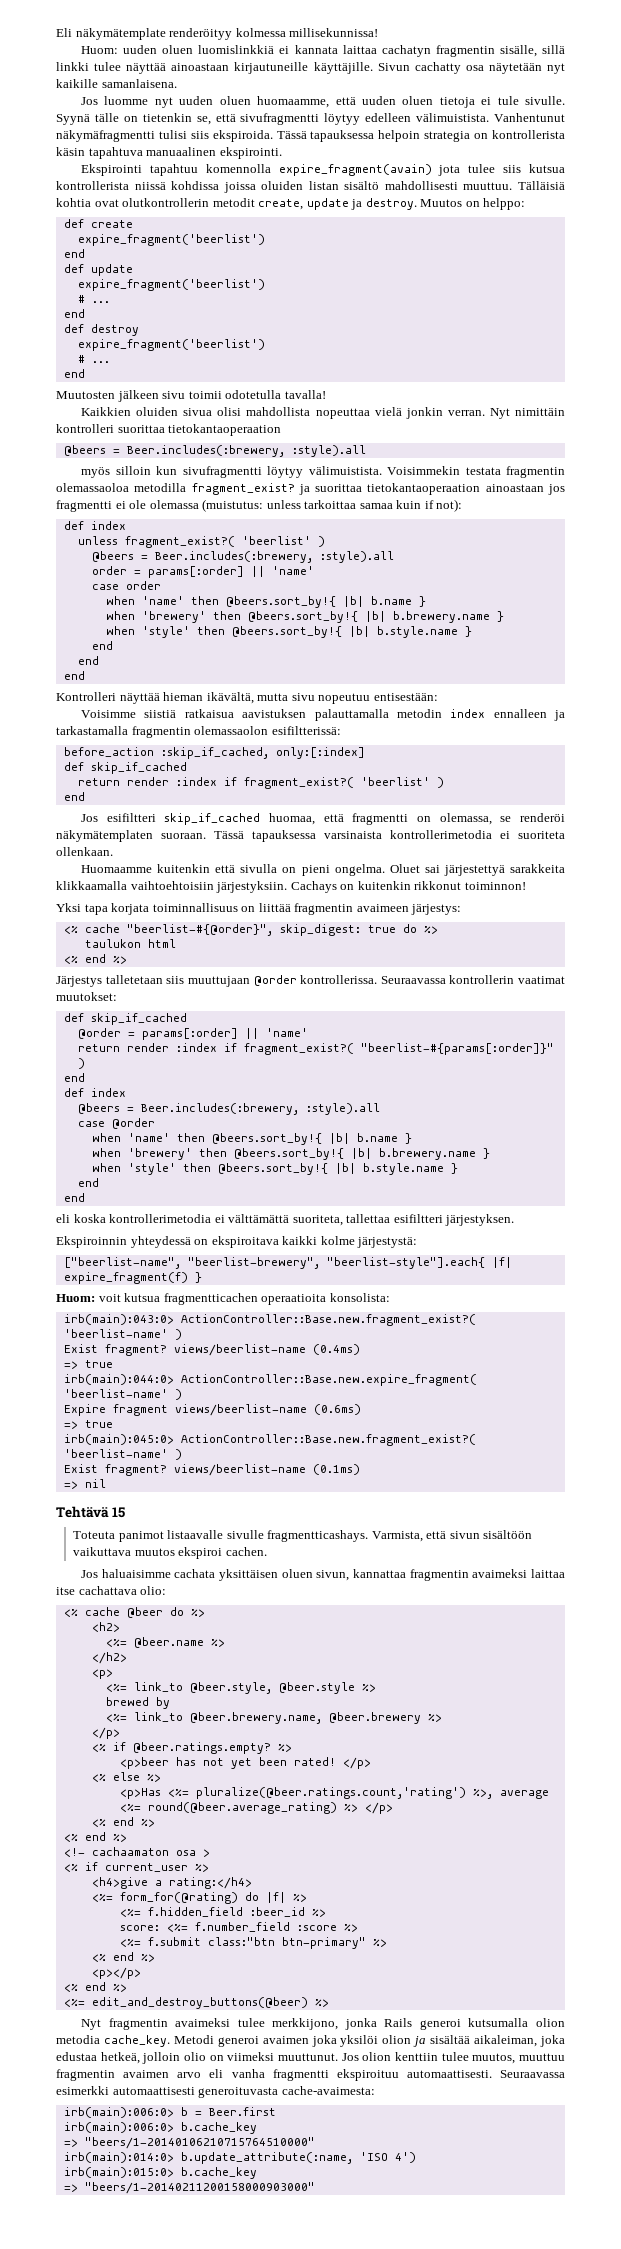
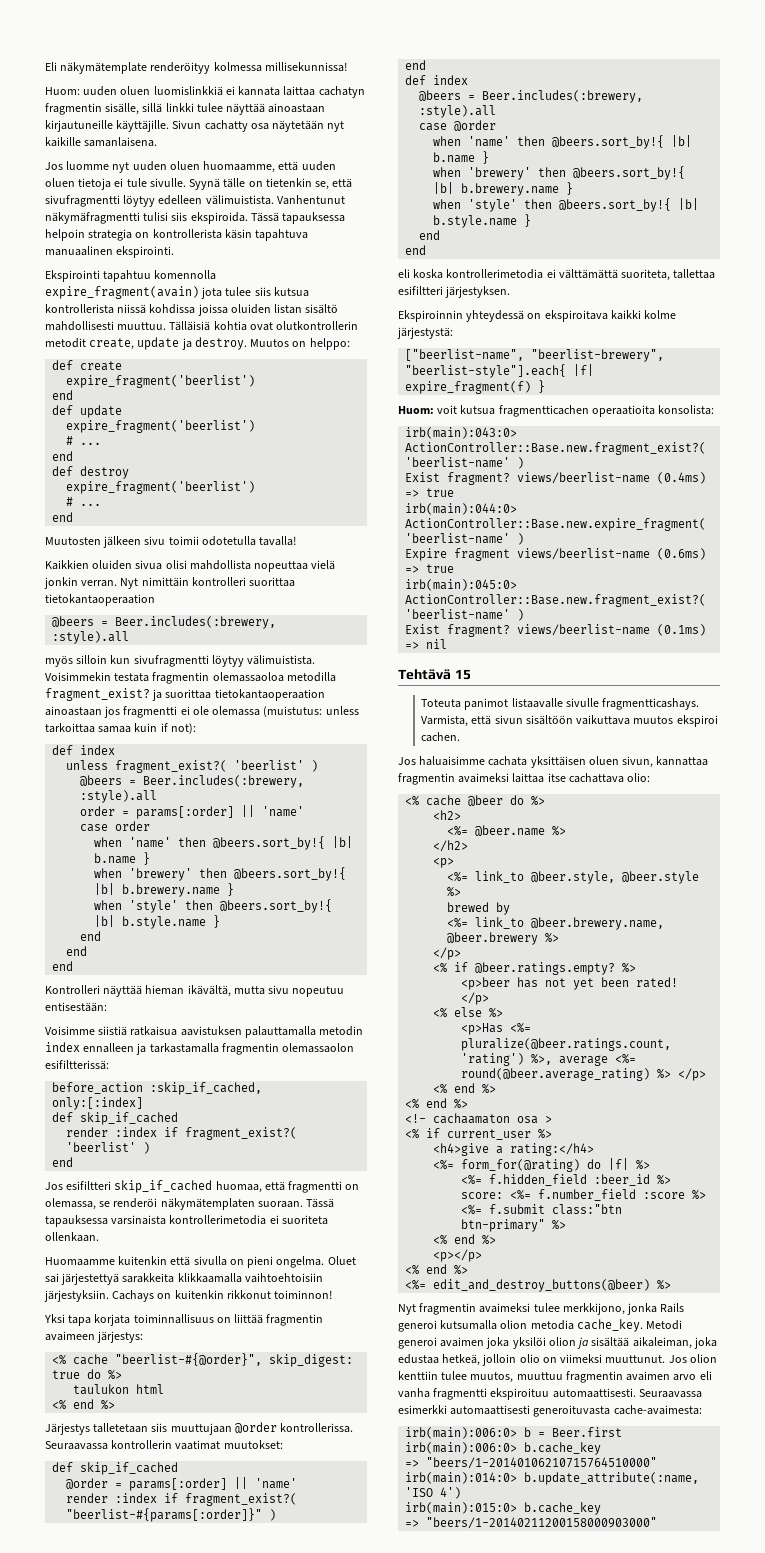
- return render :index if fragment_exist?( 'beerlist' )
+ render :index if fragment_exist?( 'beerlist' )
- return render :index if fragment_exist?( "beerlist-#{params[:order]}" )
+ render :index if fragment_exist?( "beerlist-#{params[:order]}" )

